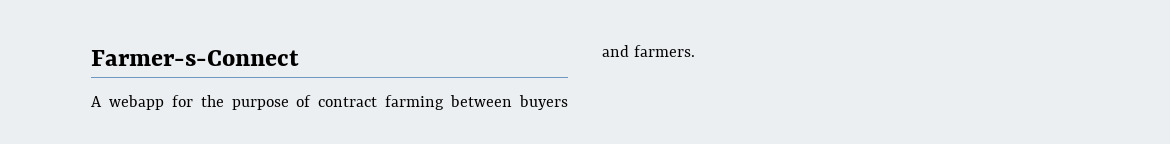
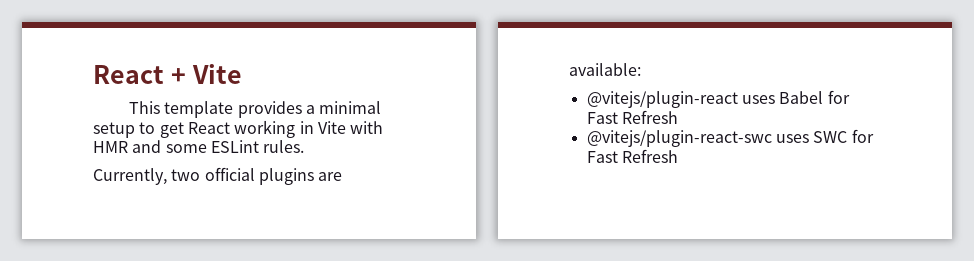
- Farmer-s-Connect
- A webapp for the purpose of contract farming between buyers and farmers.
+ React + Vite
+ This template provides a minimal setup to get React working in Vite with HMR and some ESLint rules.
+ Currently, two official plugins are available:
+ @vitejs/plugin-react uses Babel for Fast Refresh
+ @vitejs/plugin-react-swc uses SWC for Fast Refresh

